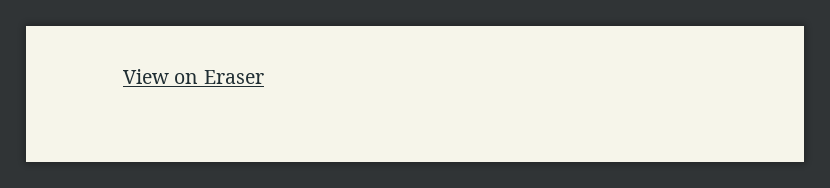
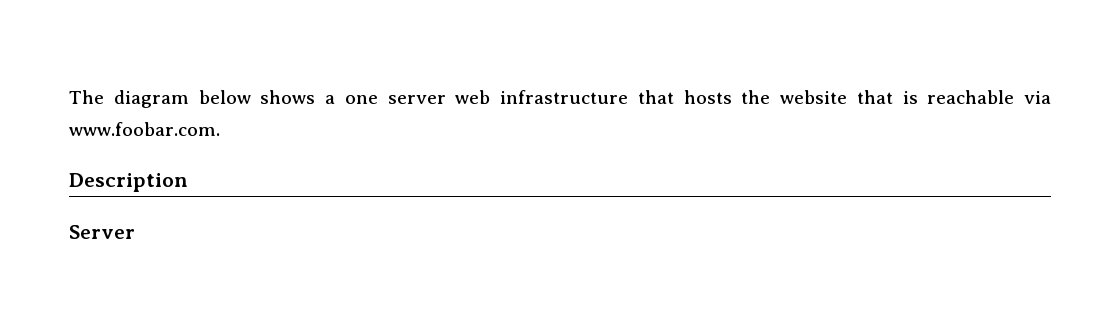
- View on Eraser
+ The diagram below shows a one server web infrastructure that hosts the website that is reachable via www.foobar.com.
+ Description
+ Server

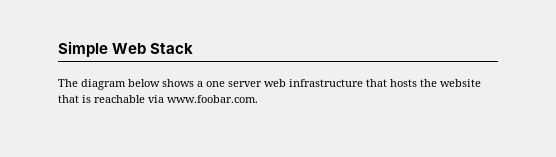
+ Simple Web Stack
- Description
- Server

